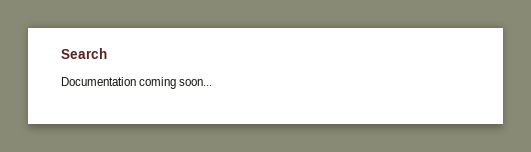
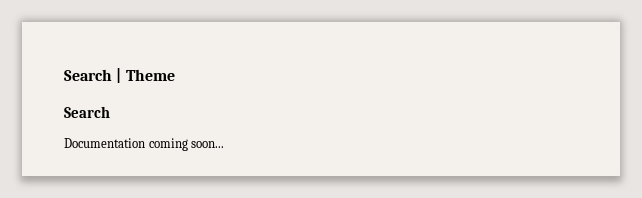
+ Search | Theme

